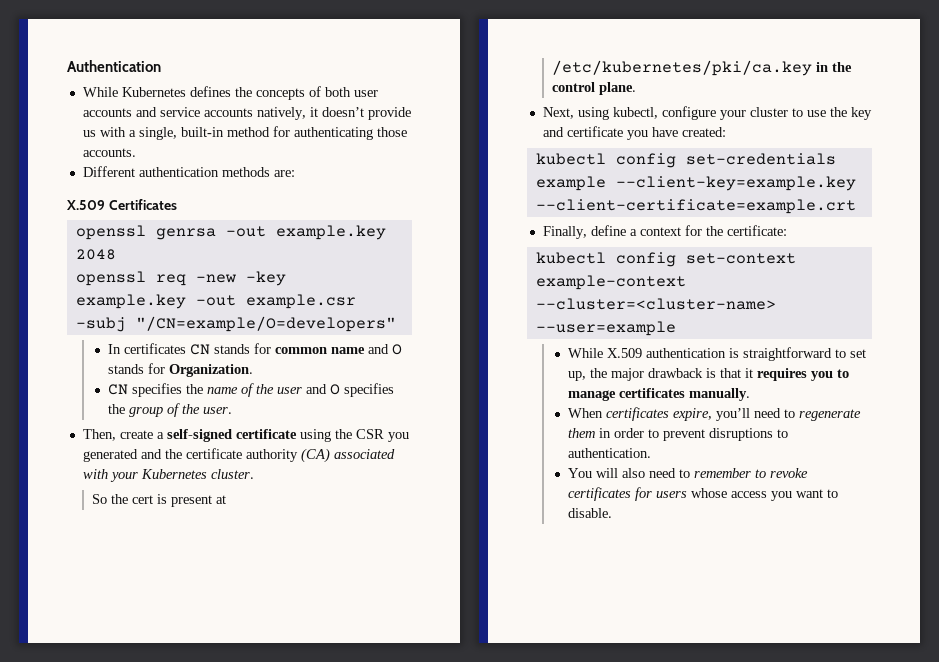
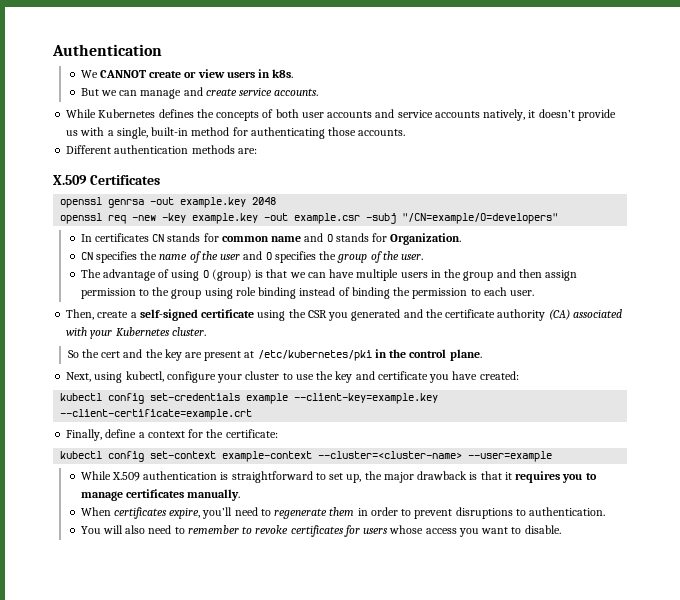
+ We CANNOT create or view users in k8s.
+ But we can manage and create service accounts.
+ The advantage of using O (group) is that we can have multiple users in the group and then assign permission to the group using role binding instead of binding the permission to each user.
- So the cert is present at /etc/kubernetes/pki/ca.key in the control plane.
+ So the cert and the key are present at /etc/kubernetes/pki in the control plane.

